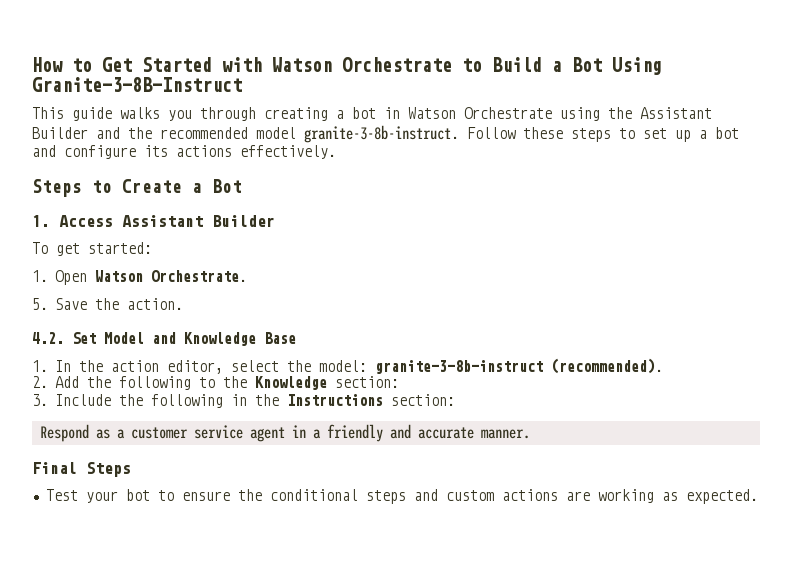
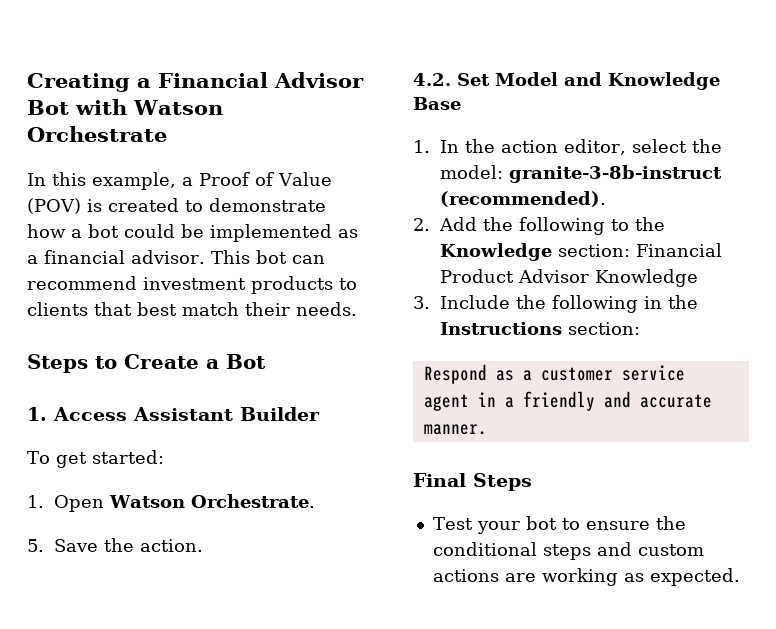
- How to Get Started with Watson Orchestrate to Build a Bot Using Granite-3-8B-Instruct
- This guide walks you through creating a bot in Watson Orchestrate using the Assistant Builder and the recommended model granite-3-8b-instruct. Follow these steps to set up a bot and configure its actions effectively.
+ Creating a Financial Advisor Bot with Watson Orchestrate
+ In this example, a Proof of Value (POV) is created to demonstrate how a bot could be implemented as a financial advisor. This bot can recommend investment products to clients that best match their needs.
- 2. Add the following to the Knowledge section:
+ 2. Add the following to the Knowledge section: Financial Product Advisor Knowledge

